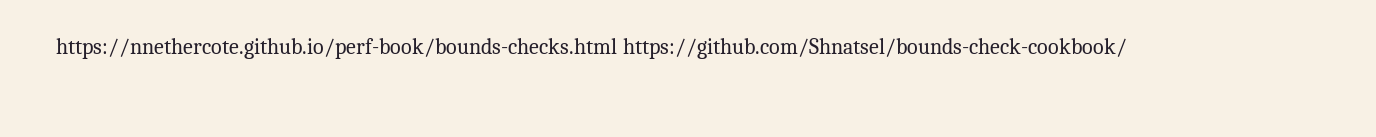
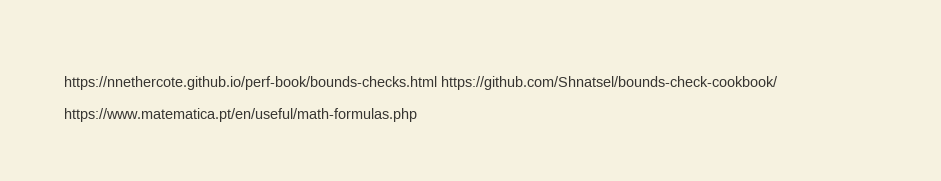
+ https://www.matematica.pt/en/useful/math-formulas.php

